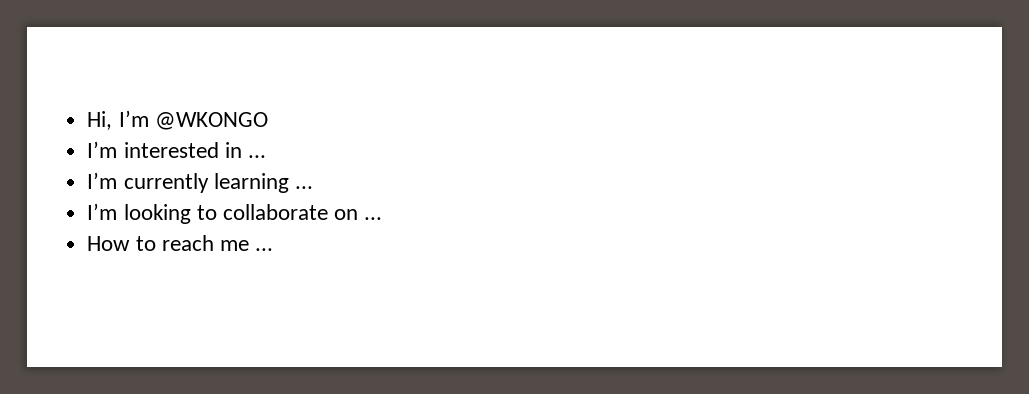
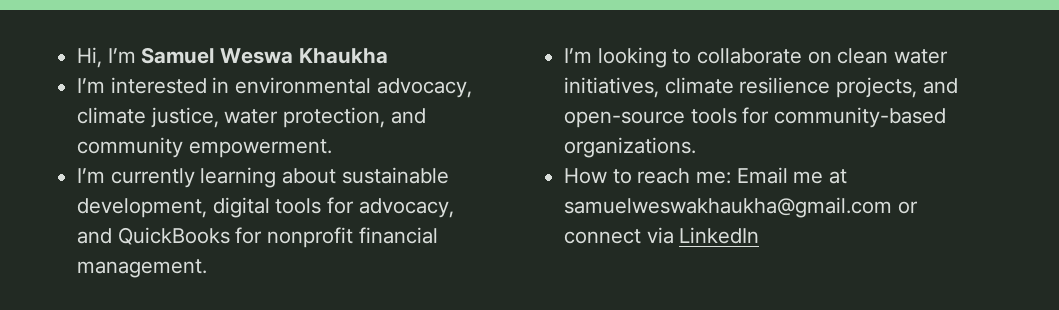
- Hi, I’m @WKONGO
+ Hi, I’m Samuel Weswa Khaukha
- I’m interested in ...
- I’m currently learning ...
+ I’m interested in environmental advocacy, climate justice, water protection, and community empowerment.
+ I’m currently learning about sustainable development, digital tools for advocacy, and QuickBooks for nonprofit financial management.
- I’m looking to collaborate on ...
- How to reach me ...
+ I’m looking to collaborate on clean water initiatives, climate resilience projects, and open-source tools for community-based organizations.
+ How to reach me: Email me at samuelweswakhaukha@gmail.com or connect via LinkedIn

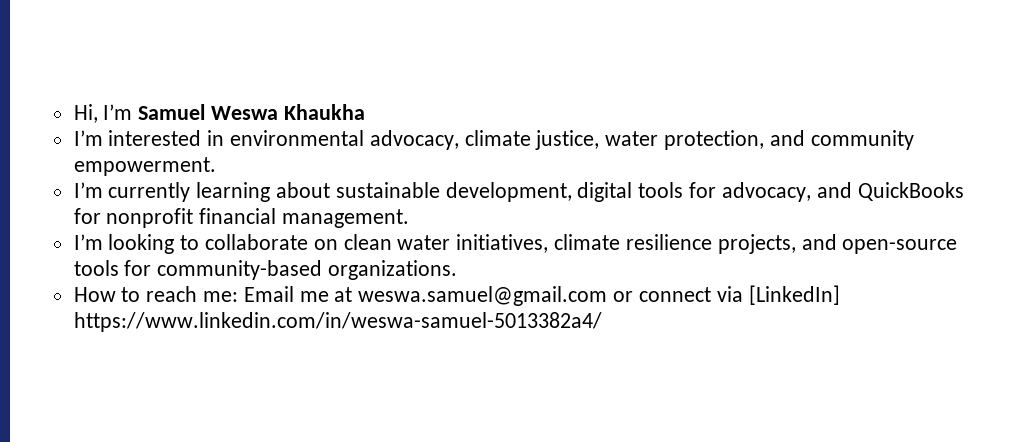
- How to reach me: Email me at samuelweswakhaukha@gmail.com or connect via LinkedIn
+ How to reach me: Email me at weswa.samuel@gmail.com or connect via [LinkedIn] https://www.linkedin.com/in/weswa-samuel-5013382a4/

